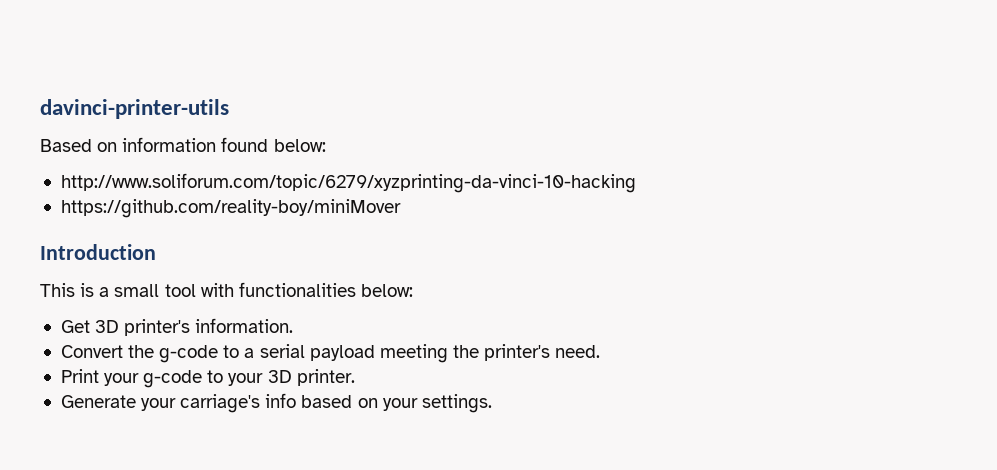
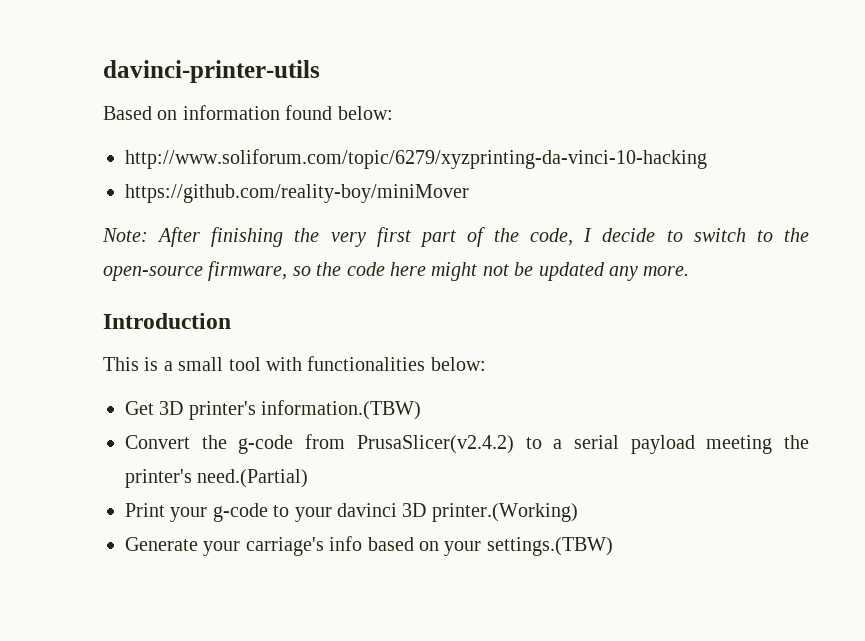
+ Note: After finishing the very first part of the code, I decide to switch to the open-source firmware, so the code here might not be updated any more.
- Get 3D printer's information.
+ Get 3D printer's information.(TBW)
- Convert the g-code to a serial payload meeting the printer's need.
+ Convert the g-code from PrusaSlicer(v2.4.2) to a serial payload meeting the printer's need.(Partial)
- Print your g-code to your 3D printer.
+ Print your g-code to your davinci 3D printer.(Working)
- Generate your carriage's info based on your settings.
+ Generate your carriage's info based on your settings.(TBW)

